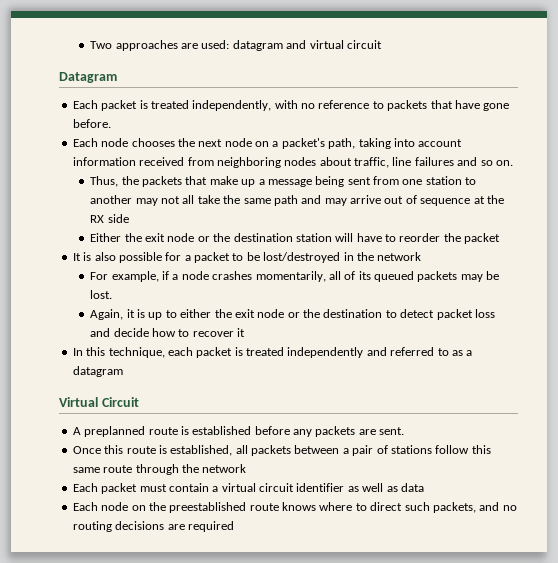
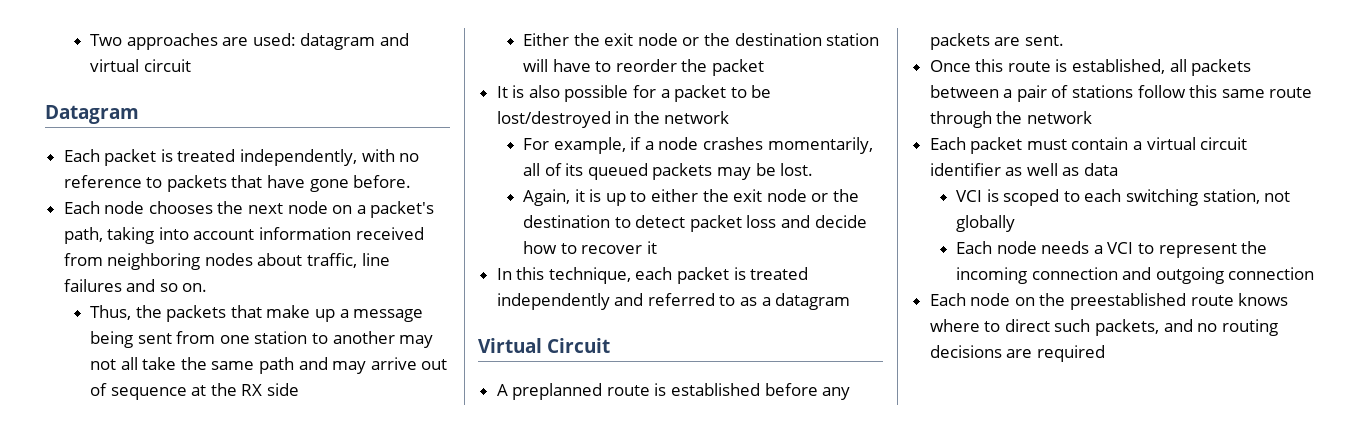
+ VCI is scoped to each switching station, not globally
+ Each node needs a VCI to represent the incoming connection and outgoing connection

